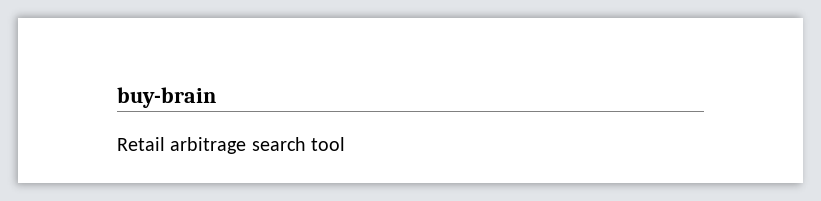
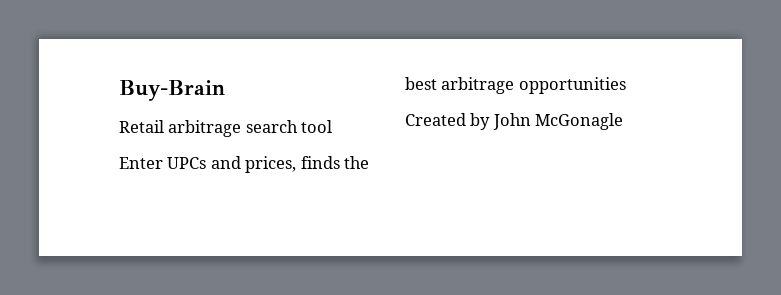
- buy-brain
+ Buy-Brain
+ Enter UPCs and prices, finds the best arbitrage opportunities
+ Created by John McGonagle

